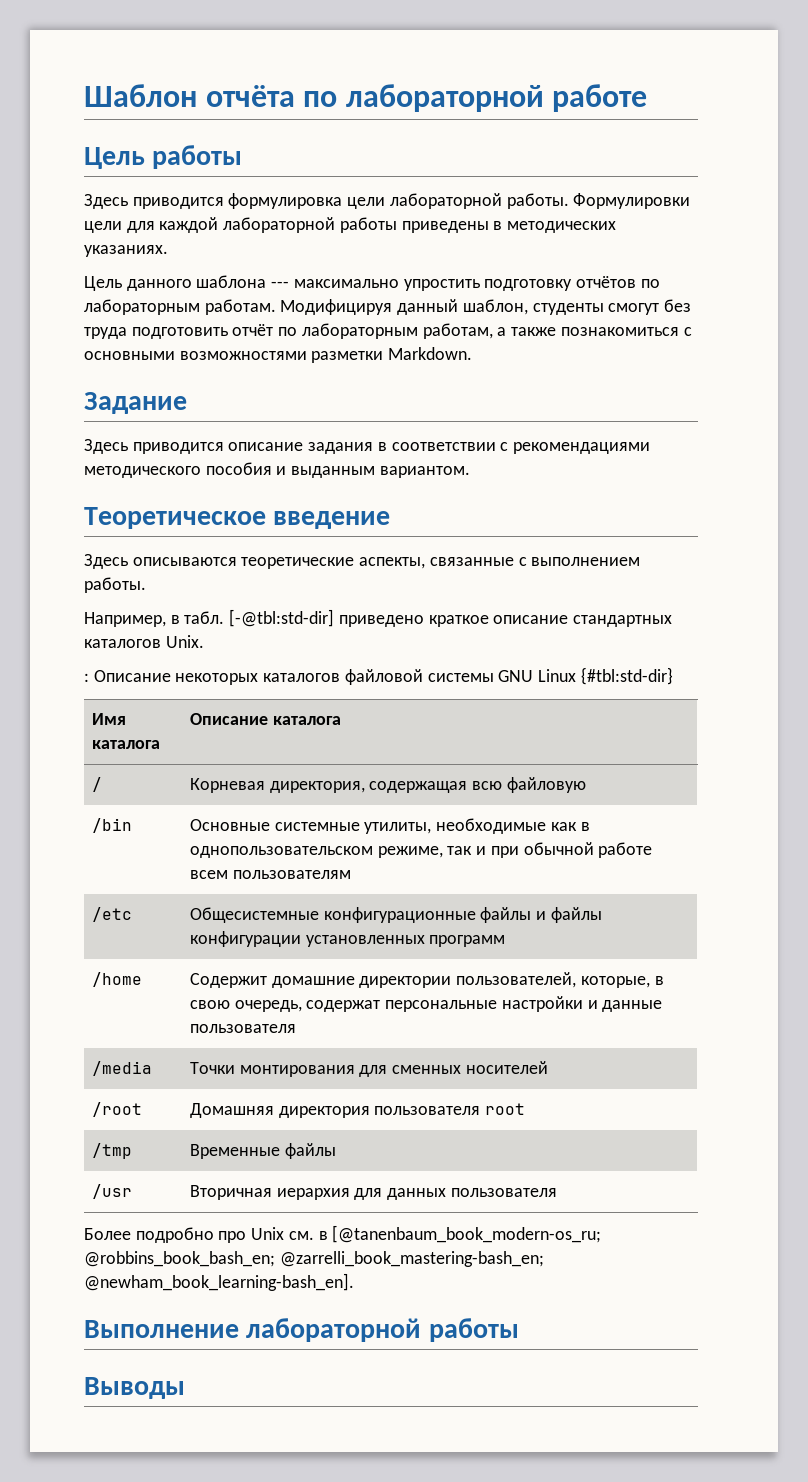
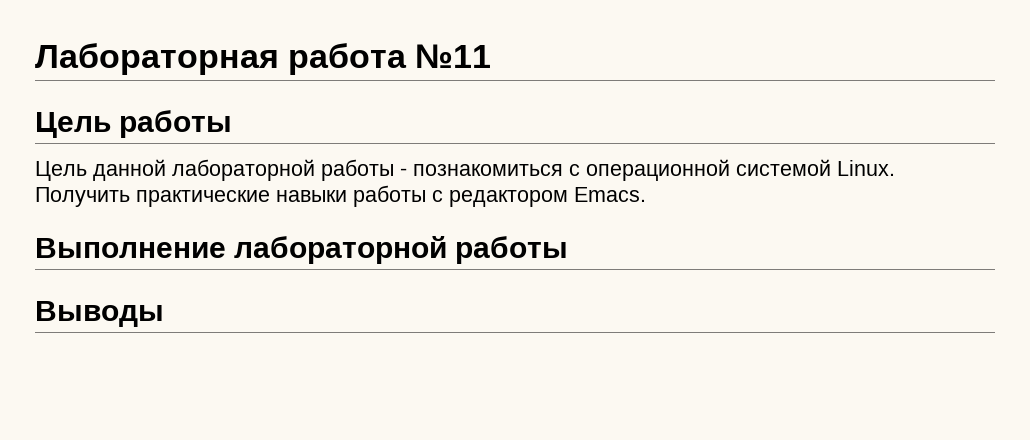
- Шаблон отчёта по лабораторной работе
+ Лабораторная работа №11
  Цель работы
- Здесь приводится формулировка цели лабораторной работы. Формулировки цели для каждой лабораторной работы приведены в методических указаниях.
- Цель данного шаблона --- максимально упростить подготовку отчётов по лабораторным работам. Модифицируя данный шаблон, студенты смогут без труда подготовить отчёт по лабораторным работам, а также познакомиться с основными возможностями разметки Markdown.
- Задание
- Здесь приводится описание задания в соответствии с рекомендациями методического пособия и выданным вариантом.
- Теоретическое введение
- Здесь описываются теоретические аспекты, связанные с выполнением работы.
- Например, в табл. [-@tbl:std-dir] приведено краткое описание стандартных каталогов Unix.
- : Описание некоторых каталогов файловой системы GNU Linux {#tbl:std-dir}
- Имя каталога | Описание каталога
- / | Корневая директория, содержащая всю файловую
- /bin | Основные системные утилиты, необходимые как в однопользовательском режиме, так и при обычной работе всем пользователям
- /etc | Общесистемные конфигурационные файлы и файлы конфигурации установленных программ
- /home | Содержит домашние директории пользователей, которые, в свою очередь, содержат персональные настройки и данные пользователя
- /media | Точки монтирования для сменных носителей
- /root | Домашняя директория пользователя root
- /tmp | Временные файлы
- /usr | Вторичная иерархия для данных пользователя
- Более подробно про Unix см. в [@tanenbaum_book_modern-os_ru; @robbins_book_bash_en; @zarrelli_book_mastering-bash_en; @newham_book_learning-bash_en].
+ Цель данной лабораторной работы - познакомиться с операционной системой Linux. Получить практические навыки работы с редактором Emacs.

